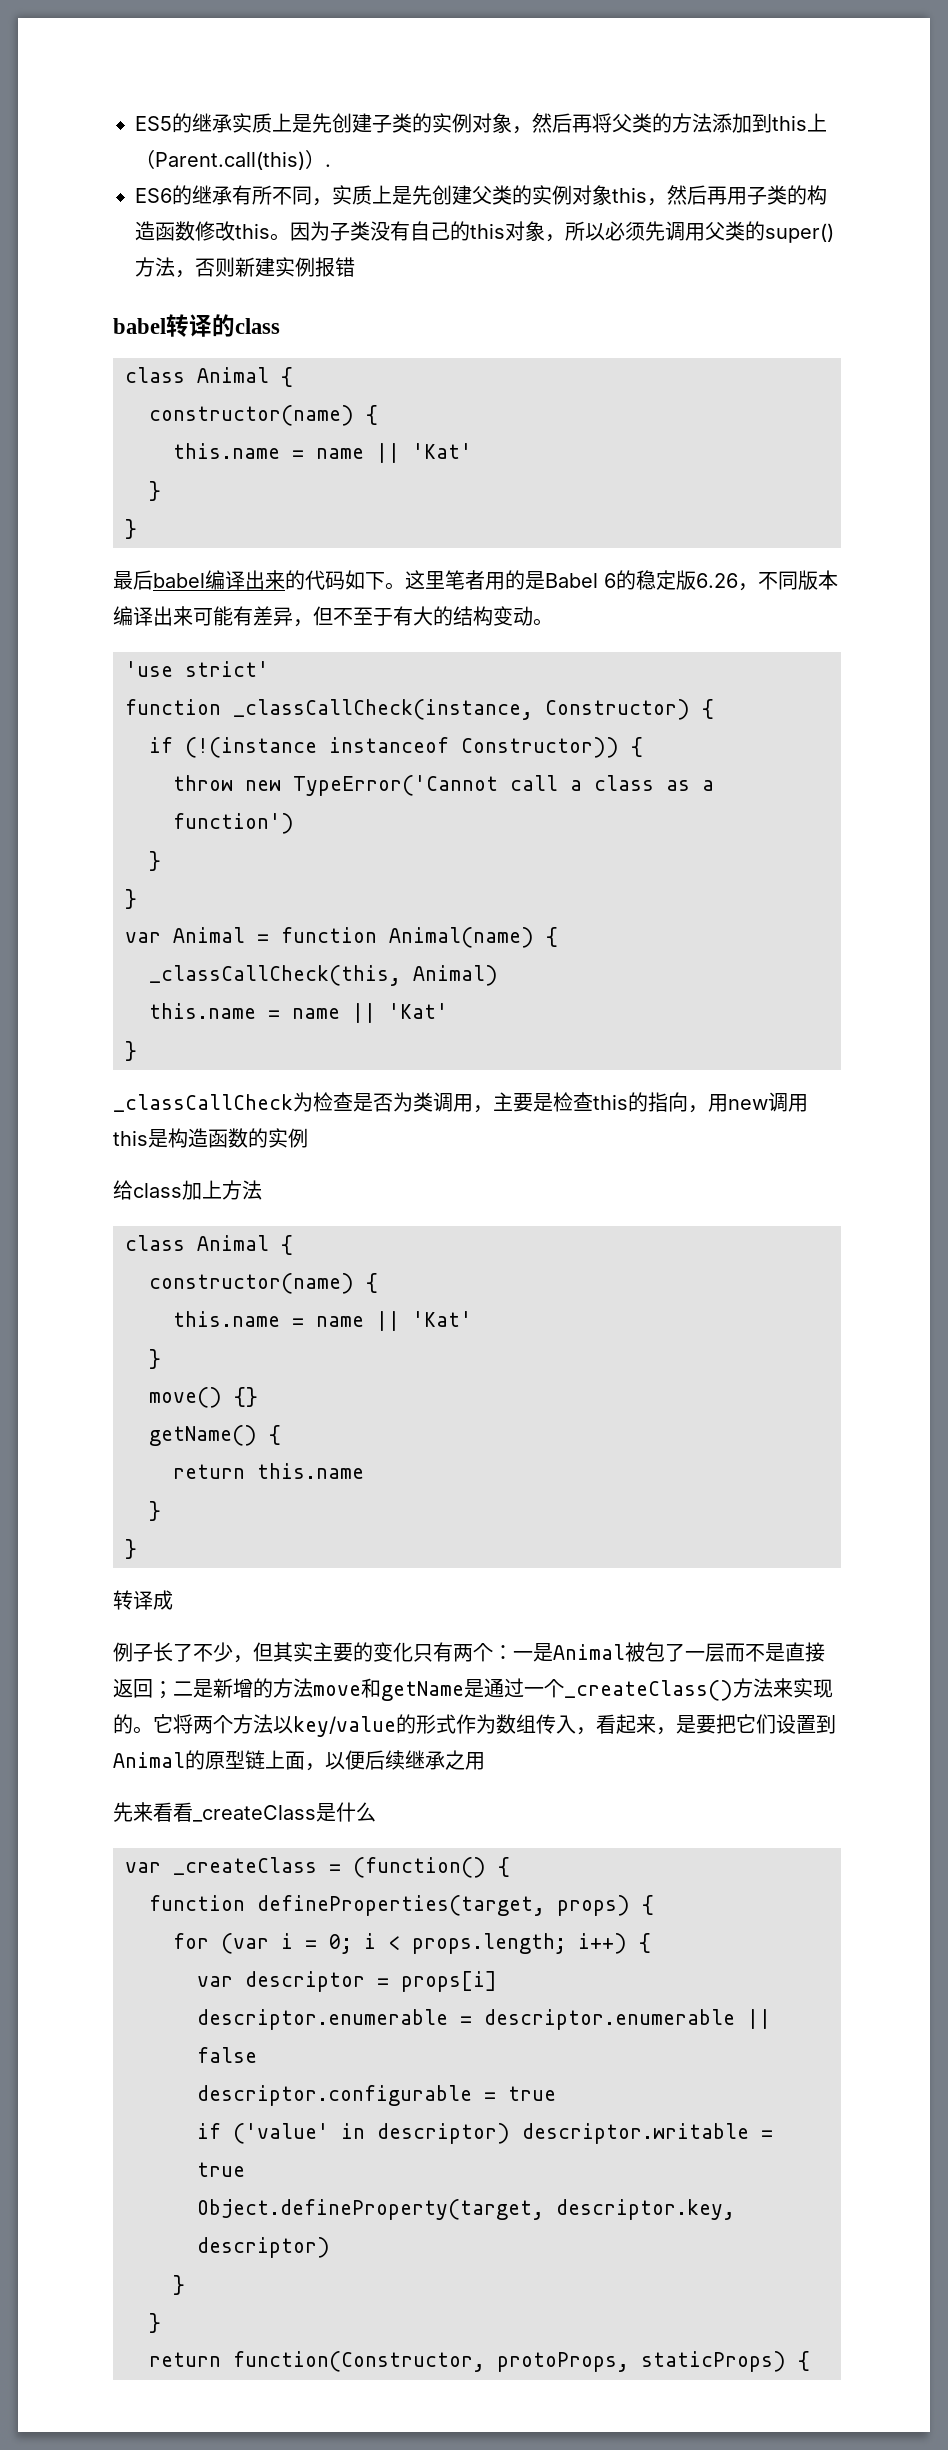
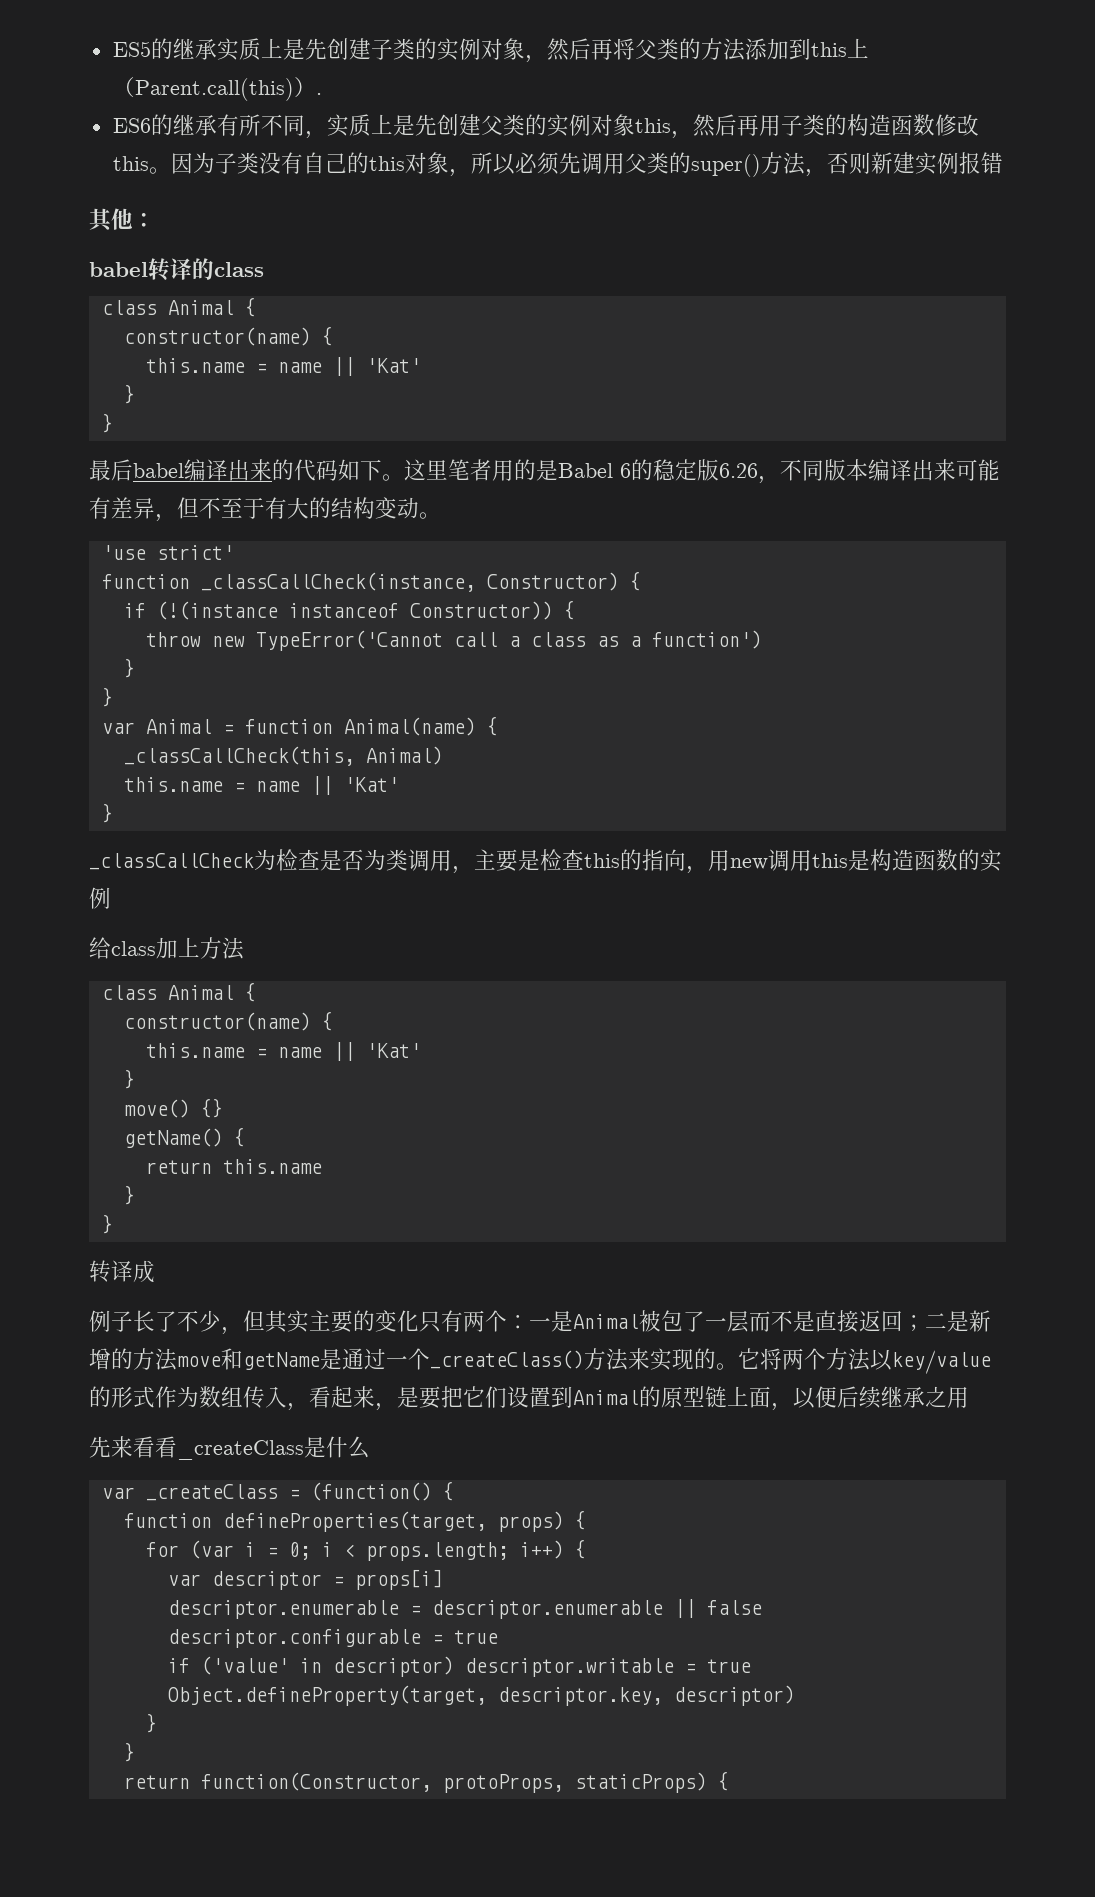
+ 其他：

